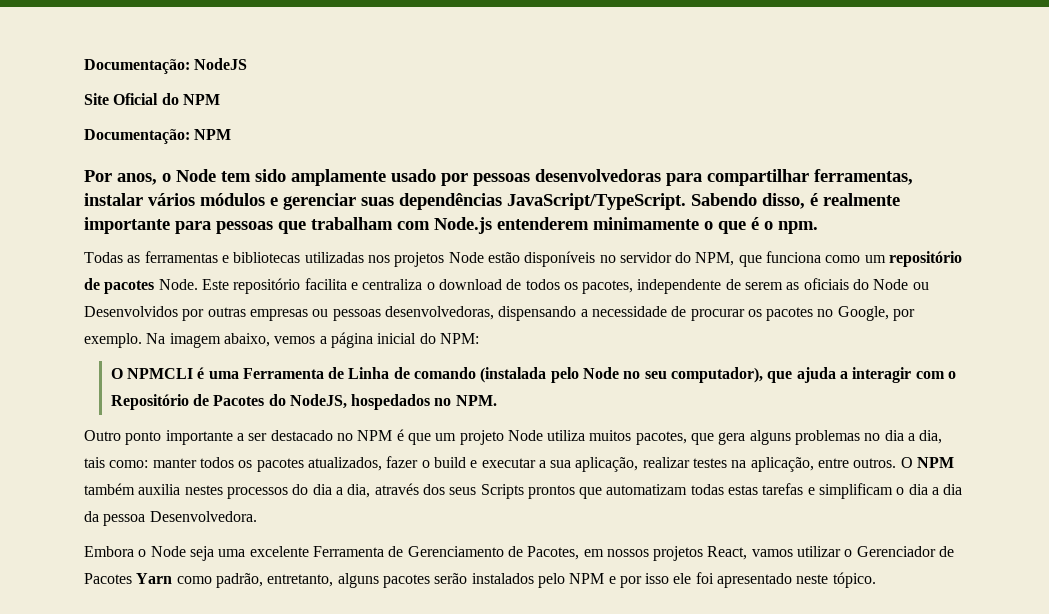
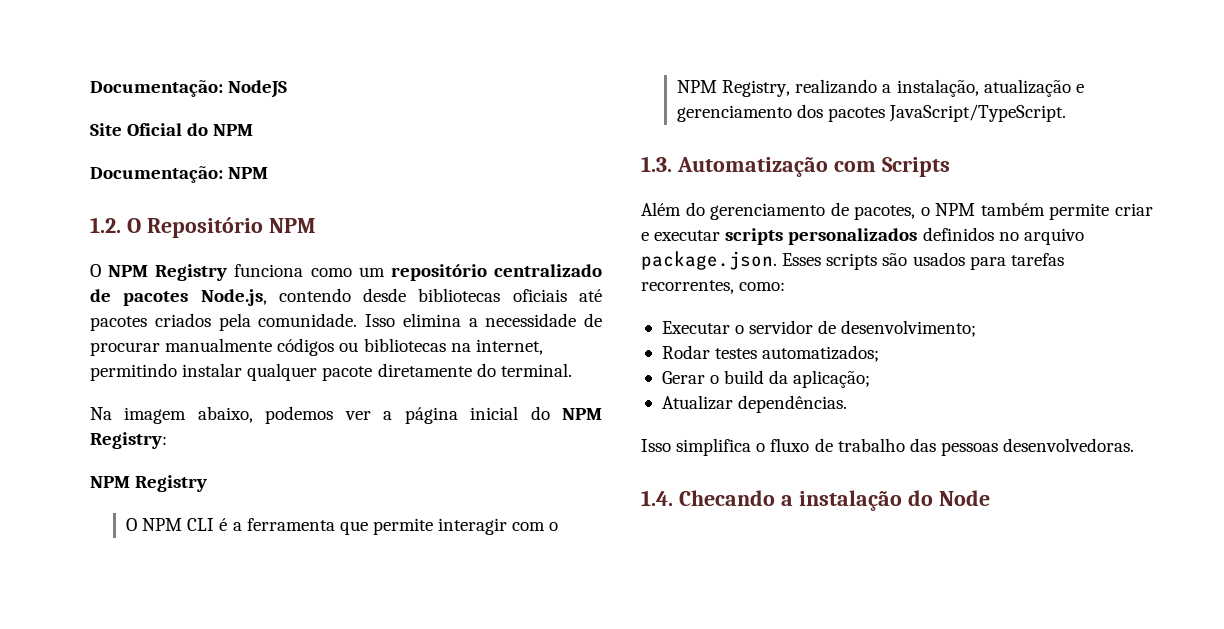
- Por anos, o Node tem sido amplamente usado por pessoas desenvolvedoras para compartilhar ferramentas, instalar vários módulos e gerenciar suas dependências JavaScript/TypeScript. Sabendo disso, é realmente importante para pessoas que trabalham com Node.js entenderem minimamente o que é o npm.
- Todas as ferramentas e bibliotecas utilizadas nos projetos Node estão disponíveis no servidor do NPM, que funciona como um repositório de pacotes Node. Este repositório facilita e centraliza o download de todos os pacotes, independente de serem as oficiais do Node ou Desenvolvidos por outras empresas ou pessoas desenvolvedoras, dispensando a necessidade de procurar os pacotes no Google, por exemplo. Na imagem abaixo, vemos a página inicial do NPM:
- O NPMCLI é uma Ferramenta de Linha de comando (instalada pelo Node no seu computador), que ajuda a interagir com o Repositório de Pacotes do NodeJS, hospedados no NPM.
- Outro ponto importante a ser destacado no NPM é que um projeto Node utiliza muitos pacotes, que gera alguns problemas no dia a dia, tais como: manter todos os pacotes atualizados, fazer o build e executar a sua aplicação, realizar testes na aplicação, entre outros. O NPM também auxilia nestes processos do dia a dia, através dos seus Scripts prontos que automatizam todas estas tarefas e simplificam o dia a dia da pessoa Desenvolvedora.
- Embora o Node seja uma excelente Ferramenta de Gerenciamento de Pacotes, em nossos projetos React, vamos utilizar o Gerenciador de Pacotes Yarn como padrão, entretanto, alguns pacotes serão instalados pelo NPM e por isso ele foi apresentado neste tópico.
+ 1.2. O Repositório NPM
+ O NPM Registry funciona como um repositório centralizado de pacotes Node.js, contendo desde bibliotecas oficiais até pacotes criados pela comunidade. Isso elimina a necessidade de procurar manualmente códigos ou bibliotecas na internet, permitindo instalar qualquer pacote diretamente do terminal.
+ Na imagem abaixo, podemos ver a página inicial do NPM Registry:
+ NPM Registry
+ O NPM CLI é a ferramenta que permite interagir com o NPM Registry, realizando a instalação, atualização e gerenciamento dos pacotes JavaScript/TypeScript.
+ 1.3. Automatização com Scripts
+ Além do gerenciamento de pacotes, o NPM também permite criar e executar scripts personalizados definidos no arquivo package.json. Esses scripts são usados para tarefas recorrentes, como:
+ Executar o servidor de desenvolvimento;
+ Rodar testes automatizados;
+ Gerar o build da aplicação;
+ Atualizar dependências.
+ Isso simplifica o fluxo de trabalho das pessoas desenvolvedoras.
+ 1.4. Checando a instalação do Node

